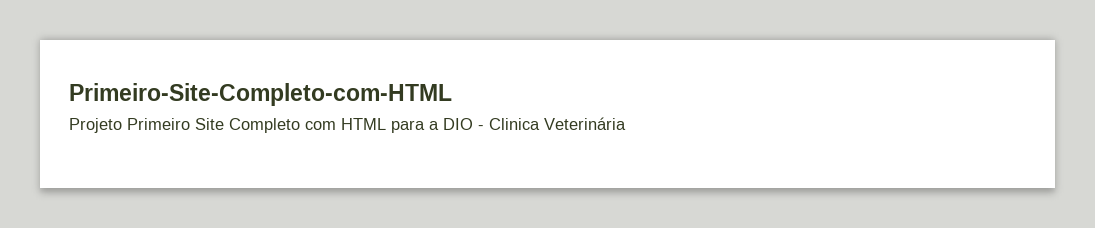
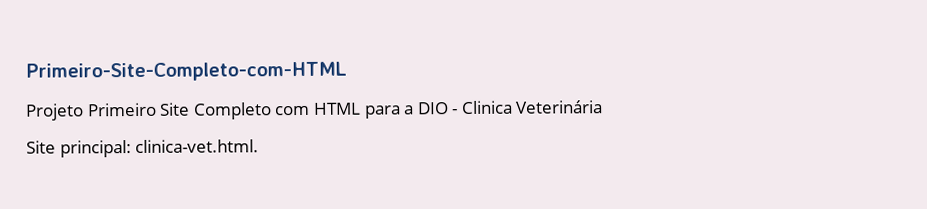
+ Site principal: clinica-vet.html.

